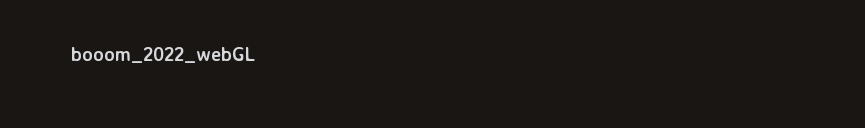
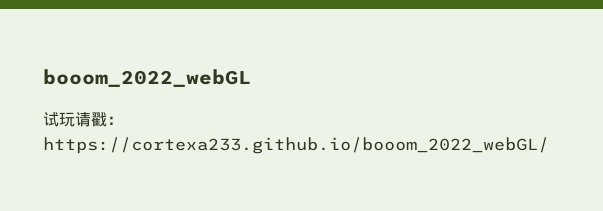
+ 试玩请戳：https://cortexa233.github.io/booom_2022_webGL/

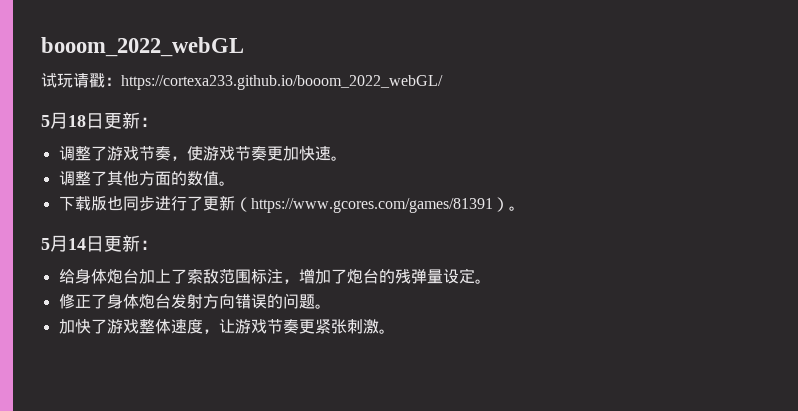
+ 5月18日更新：
+ 调整了游戏节奏，使游戏节奏更加快速。
+ 调整了其他方面的数值。
+ 下载版也同步进行了更新（https://www.gcores.com/games/81391）。
+ 5月14日更新：
+ 给身体炮台加上了索敌范围标注，增加了炮台的残弹量设定。
+ 修正了身体炮台发射方向错误的问题。
+ 加快了游戏整体速度，让游戏节奏更紧张刺激。

